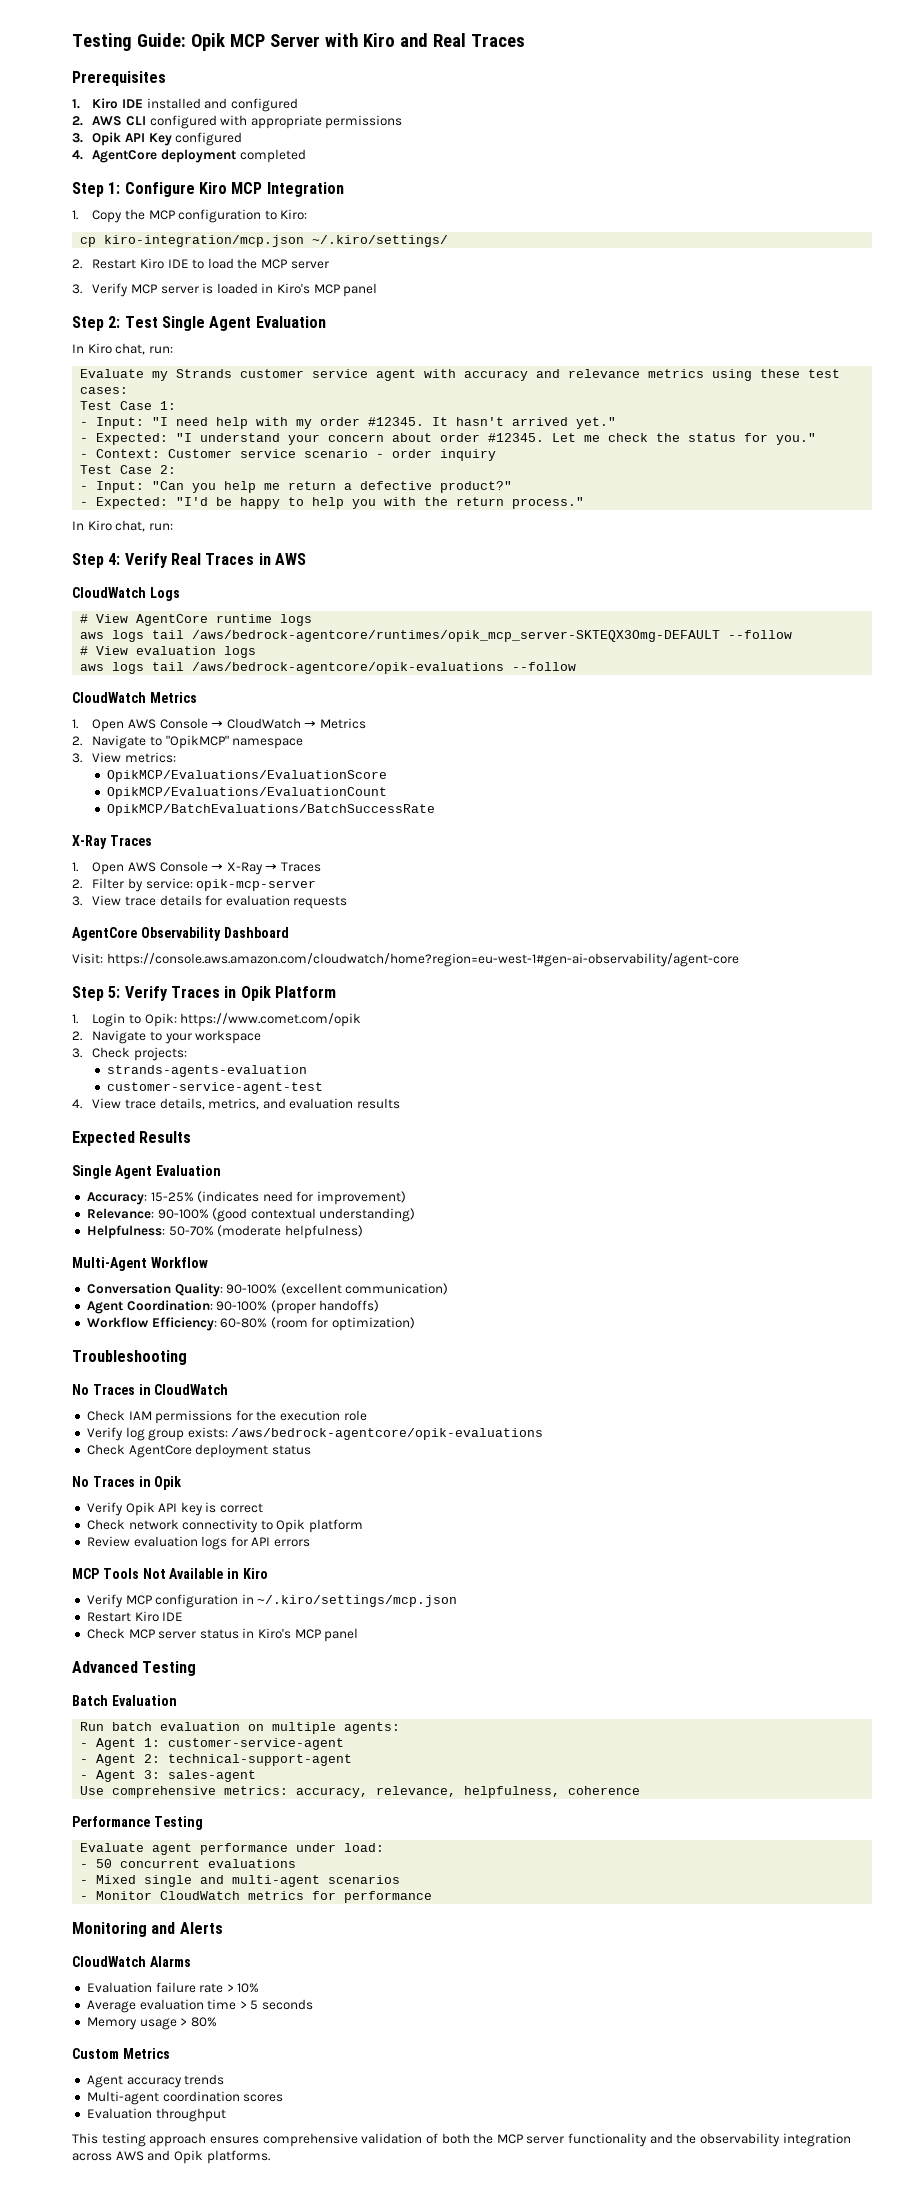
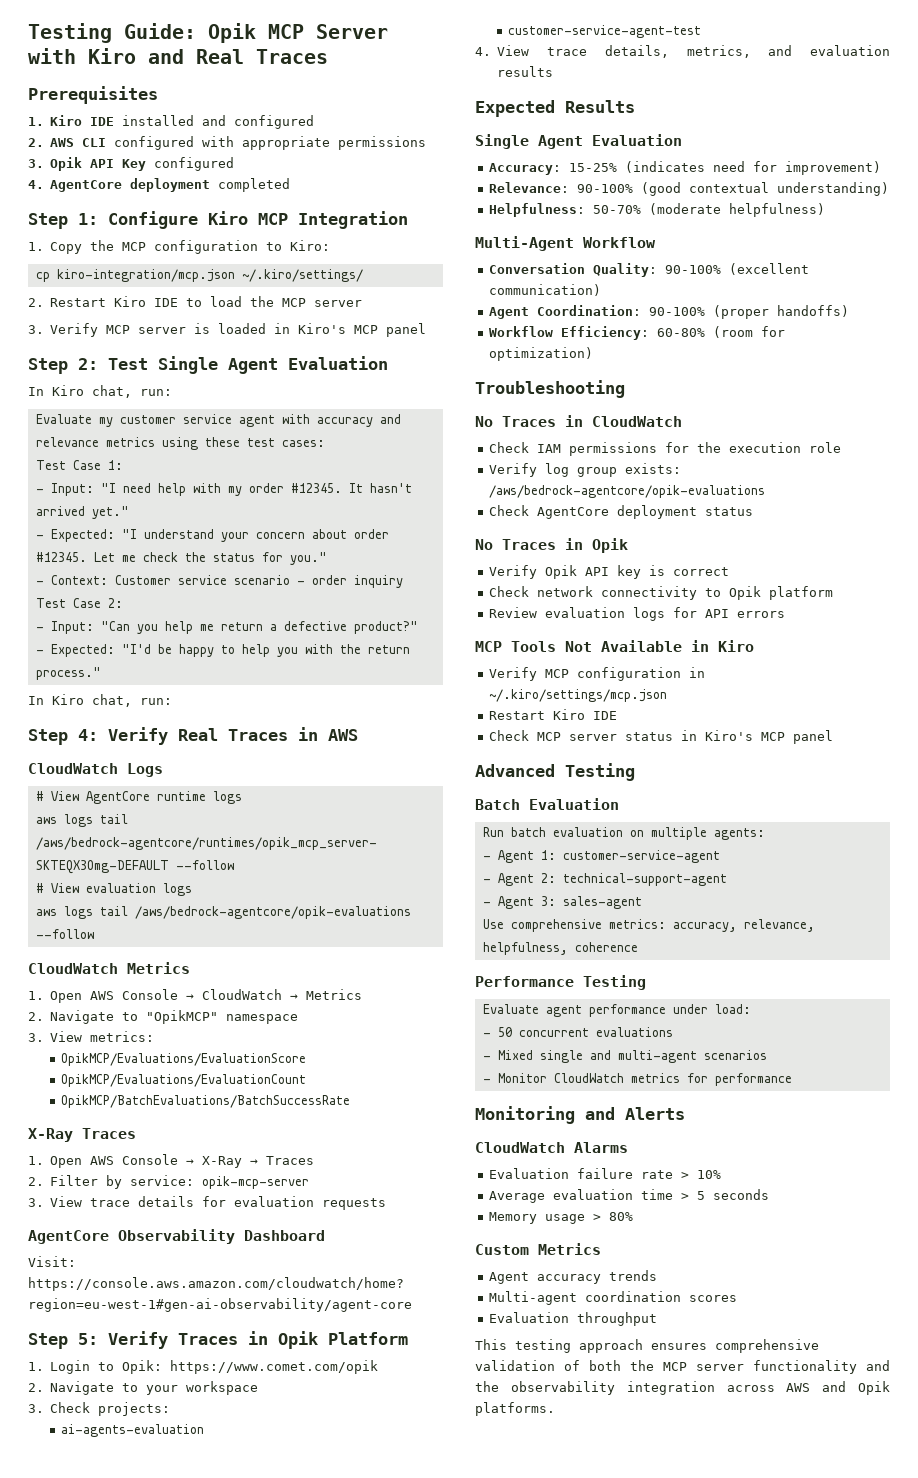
- Evaluate my Strands customer service agent with accuracy and relevance metrics using these test cases:
+ Evaluate my customer service agent with accuracy and relevance metrics using these test cases:
- strands-agents-evaluation
+ ai-agents-evaluation

